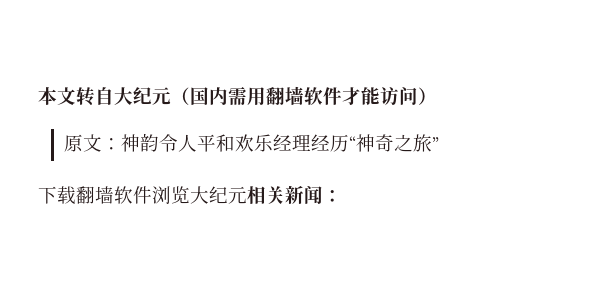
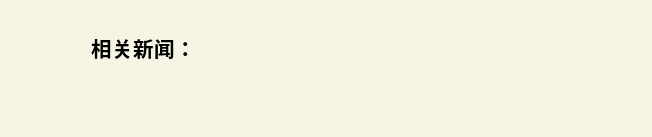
- 本文转自大纪元（国内需用翻墙软件才能访问）
- 原文：神韵令人平和欢乐经理经历“神奇之旅”
- 下载翻墙软件浏览大纪元相关新闻：
+ 相关新闻：

